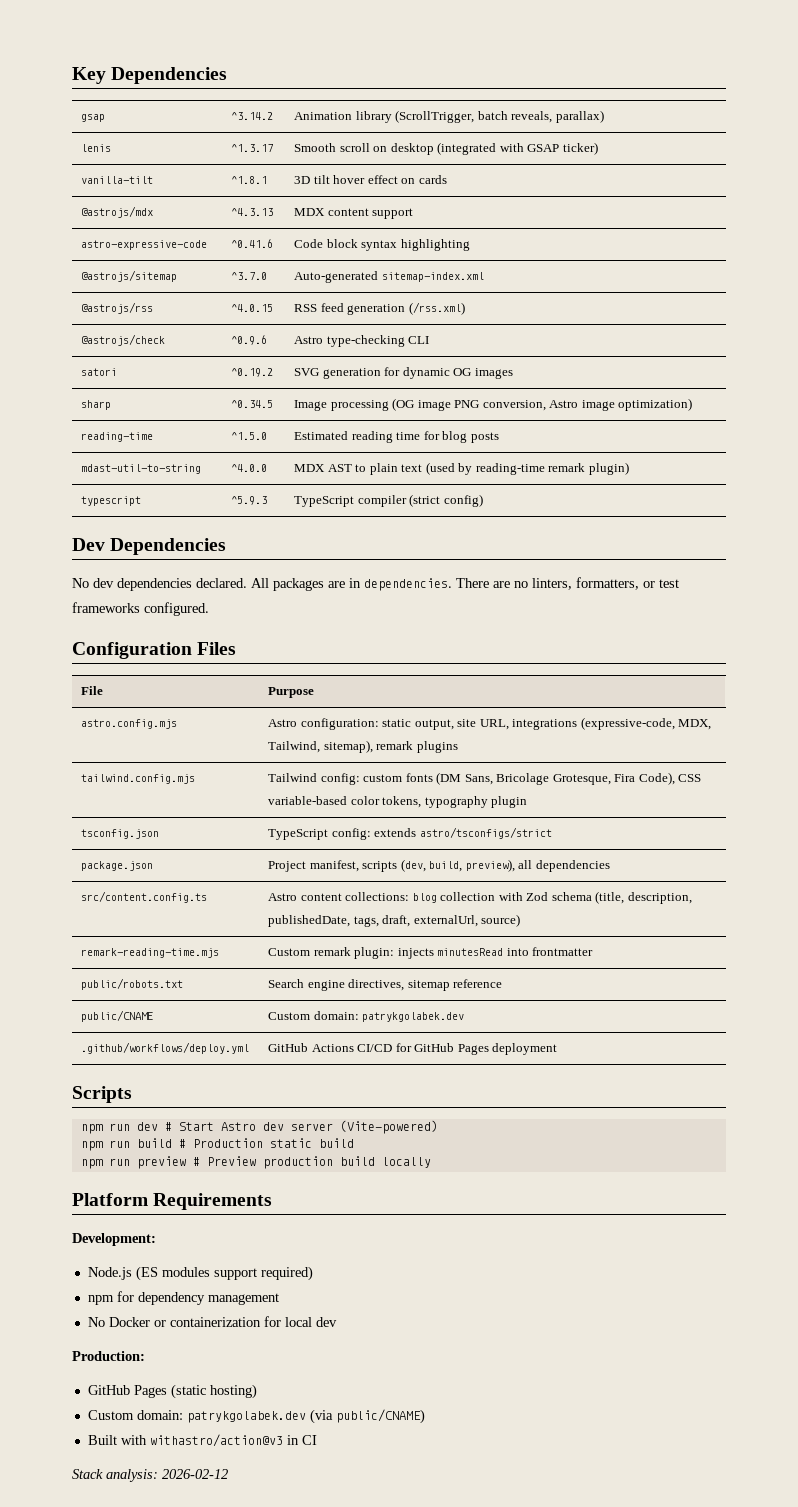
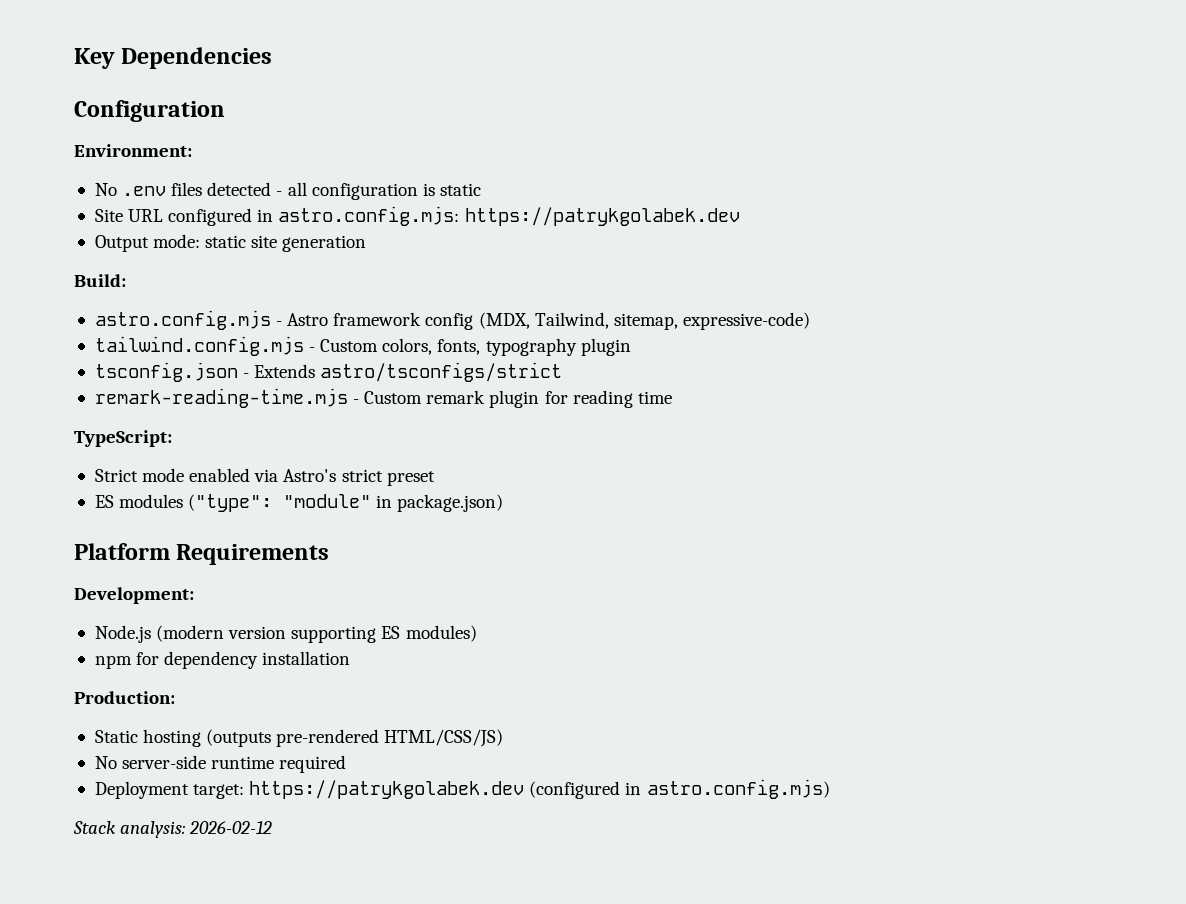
- gsap | ^3.14.2 | Animation library (ScrollTrigger, batch reveals, parallax)
- lenis | ^1.3.17 | Smooth scroll on desktop (integrated with GSAP ticker)
- vanilla-tilt | ^1.8.1 | 3D tilt hover effect on cards
- @astrojs/mdx | ^4.3.13 | MDX content support
- astro-expressive-code | ^0.41.6 | Code block syntax highlighting
- @astrojs/sitemap | ^3.7.0 | Auto-generated sitemap-index.xml
- @astrojs/rss | ^4.0.15 | RSS feed generation (/rss.xml)
- @astrojs/check | ^0.9.6 | Astro type-checking CLI
- satori | ^0.19.2 | SVG generation for dynamic OG images
- sharp | ^0.34.5 | Image processing (OG image PNG conversion, Astro image optimization)
- reading-time | ^1.5.0 | Estimated reading time for blog posts
- mdast-util-to-string | ^4.0.0 | MDX AST to plain text (used by reading-time remark plugin)
- typescript | ^5.9.3 | TypeScript compiler (strict config)
- Dev Dependencies
- No dev dependencies declared. All packages are in dependencies. There are no linters, formatters, or test frameworks configured.
- Configuration Files
- File | Purpose
- astro.config.mjs | Astro configuration: static output, site URL, integrations (expressive-code, MDX, Tailwind, sitemap), remark plugins
- tailwind.config.mjs | Tailwind config: custom fonts (DM Sans, Bricolage Grotesque, Fira Code), CSS variable-based color tokens, typography plugin
- tsconfig.json | TypeScript config: extends astro/tsconfigs/strict
- package.json | Project manifest, scripts (dev, build, preview), all dependencies
- src/content.config.ts | Astro content collections: blog collection with Zod schema (title, description, publishedDate, tags, draft, externalUrl, source)
- remark-reading-time.mjs | Custom remark plugin: injects minutesRead into frontmatter
- public/robots.txt | Search engine directives, sitemap reference
- public/CNAME | Custom domain: patrykgolabek.dev
- .github/workflows/deploy.yml | GitHub Actions CI/CD for GitHub Pages deployment
- Scripts
- npm run dev # Start Astro dev server (Vite-powered)
- npm run build # Production static build
- npm run preview # Preview production build locally
+ Configuration
+ Environment:
+ No .env files detected - all configuration is static
+ Site URL configured in astro.config.mjs: https://patrykgolabek.dev
+ Output mode: static site generation
+ Build:
+ astro.config.mjs - Astro framework config (MDX, Tailwind, sitemap, expressive-code)
+ tailwind.config.mjs - Custom colors, fonts, typography plugin
+ tsconfig.json - Extends astro/tsconfigs/strict
+ remark-reading-time.mjs - Custom remark plugin for reading time
+ TypeScript:
+ Strict mode enabled via Astro's strict preset
+ ES modules ("type": "module" in package.json)
  Platform Requirements
  Development:
- Node.js (ES modules support required)
- npm for dependency management
- No Docker or containerization for local dev
+ Node.js (modern version supporting ES modules)
+ npm for dependency installation
  Production:
- GitHub Pages (static hosting)
- Custom domain: patrykgolabek.dev (via public/CNAME)
- Built with withastro/action@v3 in CI
+ Static hosting (outputs pre-rendered HTML/CSS/JS)
+ No server-side runtime required
+ Deployment target: https://patrykgolabek.dev (configured in astro.config.mjs)

